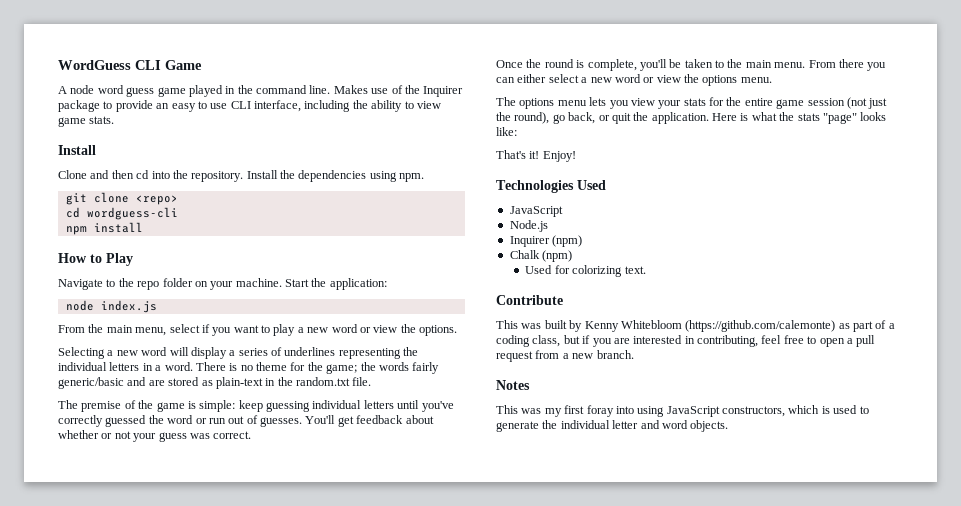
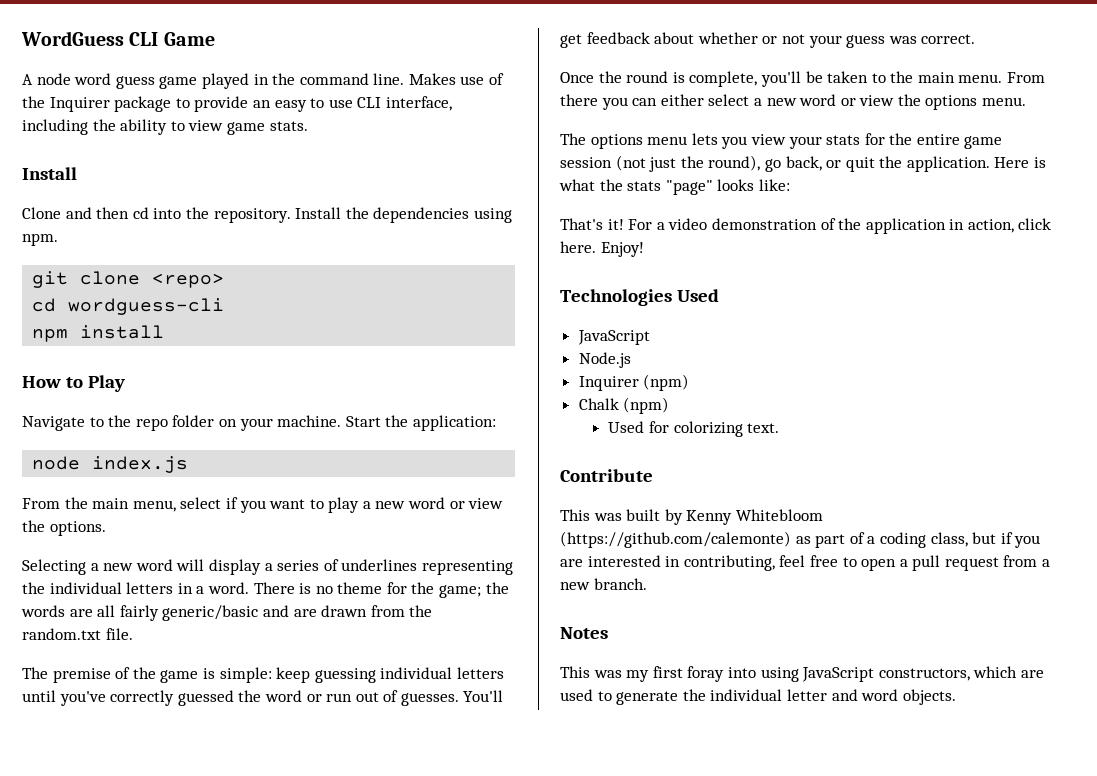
- There is no theme for the game; the words fairly generic/basic and are stored as plain-text in the random.txt file.
+ There is no theme for the game; the words are all fairly generic/basic and are drawn from the random.txt file.
+ For a video demonstration of the application in action, click here.
- This was my first foray into using JavaScript constructors, which is used to generate the individual letter and word objects.
+ This was my first foray into using JavaScript constructors, which are used to generate the individual letter and word objects.

